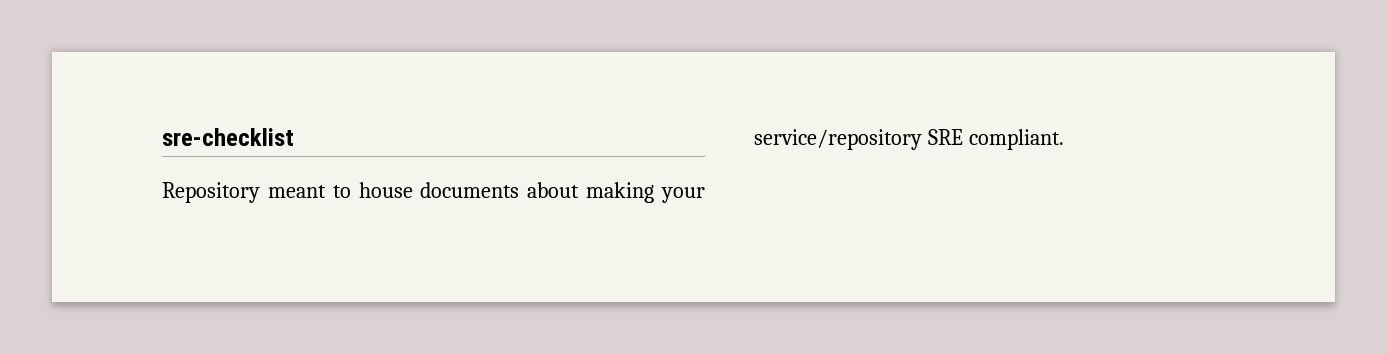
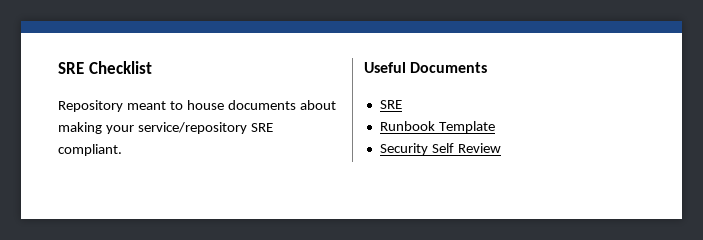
- sre-checklist
+ SRE Checklist
+ Useful Documents
+ SRE
+ Runbook Template
+ Security Self Review

